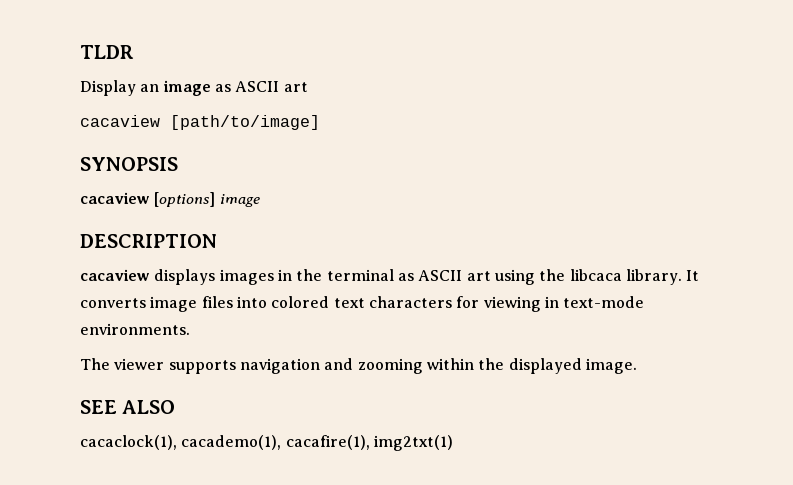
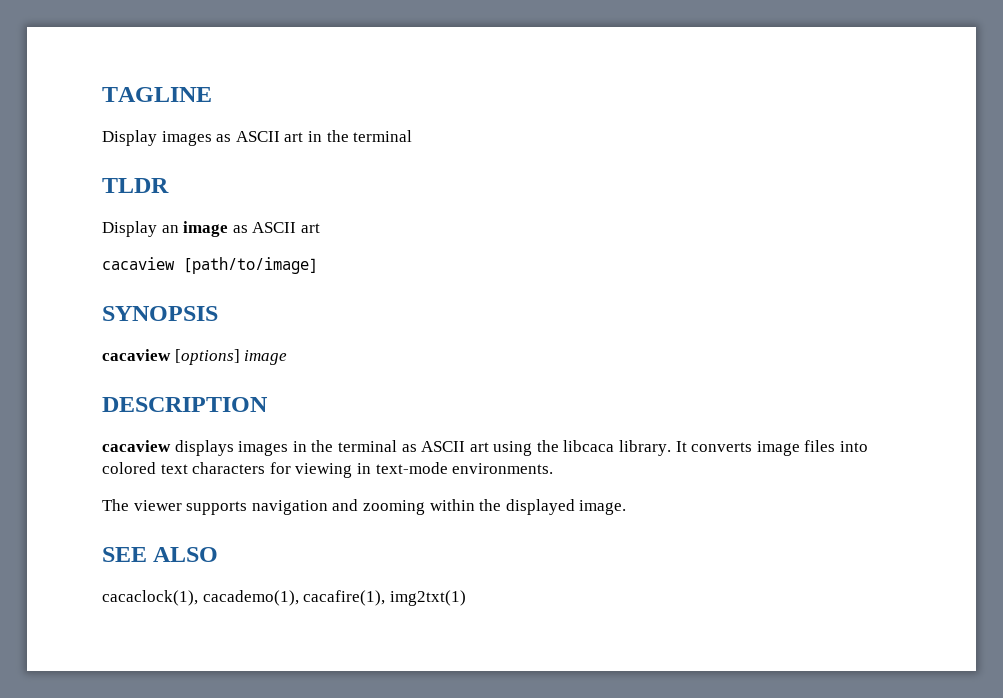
+ TAGLINE
+ Display images as ASCII art in the terminal

